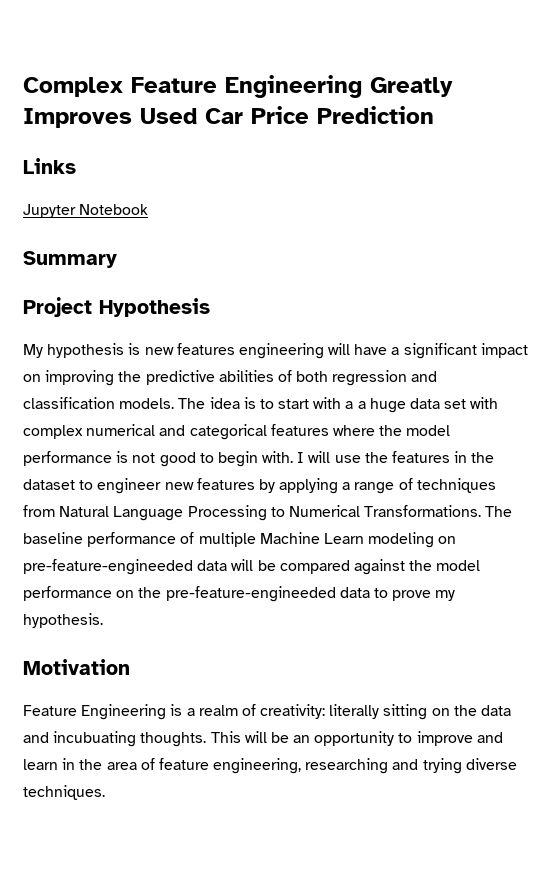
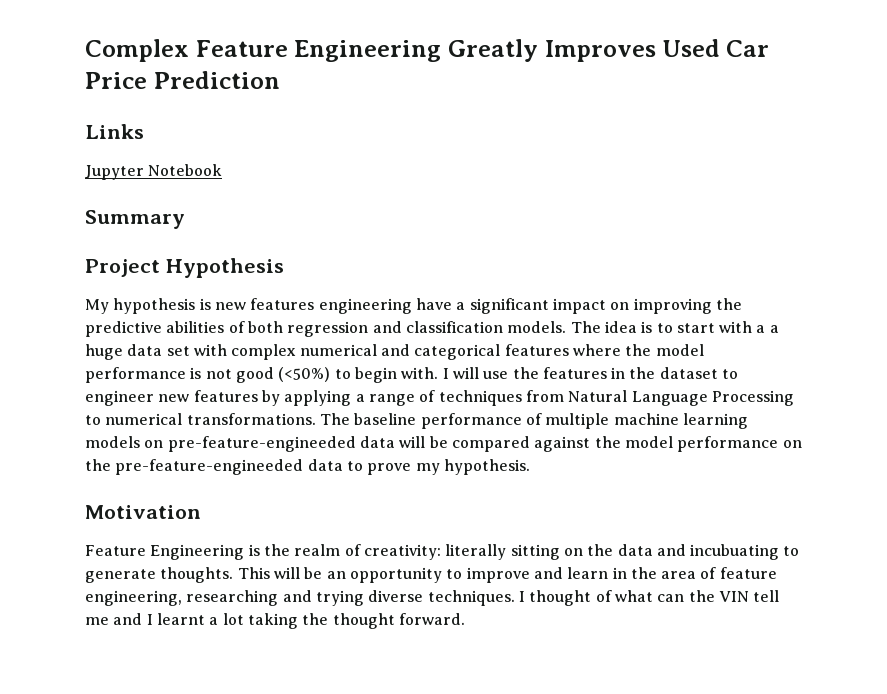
- My hypothesis is new features engineering will have a significant impact on improving the predictive abilities of both regression and classification models.
+ My hypothesis is new features engineering have a significant impact on improving the predictive abilities of both regression and classification models.
- The idea is to start with a a huge data set with complex numerical and categorical features where the model performance is not good to begin with.
+ The idea is to start with a a huge data set with complex numerical and categorical features where the model performance is not good (<50%) to begin with.
- I will use the features in the dataset to engineer new features by applying a range of techniques from Natural Language Processing to Numerical Transformations.
+ I will use the features in the dataset to engineer new features by applying a range of techniques from Natural Language Processing to numerical transformations.
- The baseline performance of multiple Machine Learn modeling on pre-feature-engineeded data will be compared against the model performance on the pre-feature-engineeded data to prove my hypothesis.
+ The baseline performance of multiple machine learning models on pre-feature-engineeded data will be compared against the model performance on the pre-feature-engineeded data to prove my hypothesis.
- Feature Engineering is a realm of creativity: literally sitting on the data and incubuating thoughts.
+ Feature Engineering is the realm of creativity: literally sitting on the data and incubuating to generate thoughts.
+ I thought of what can the VIN tell me and I learnt a lot taking the thought forward.

